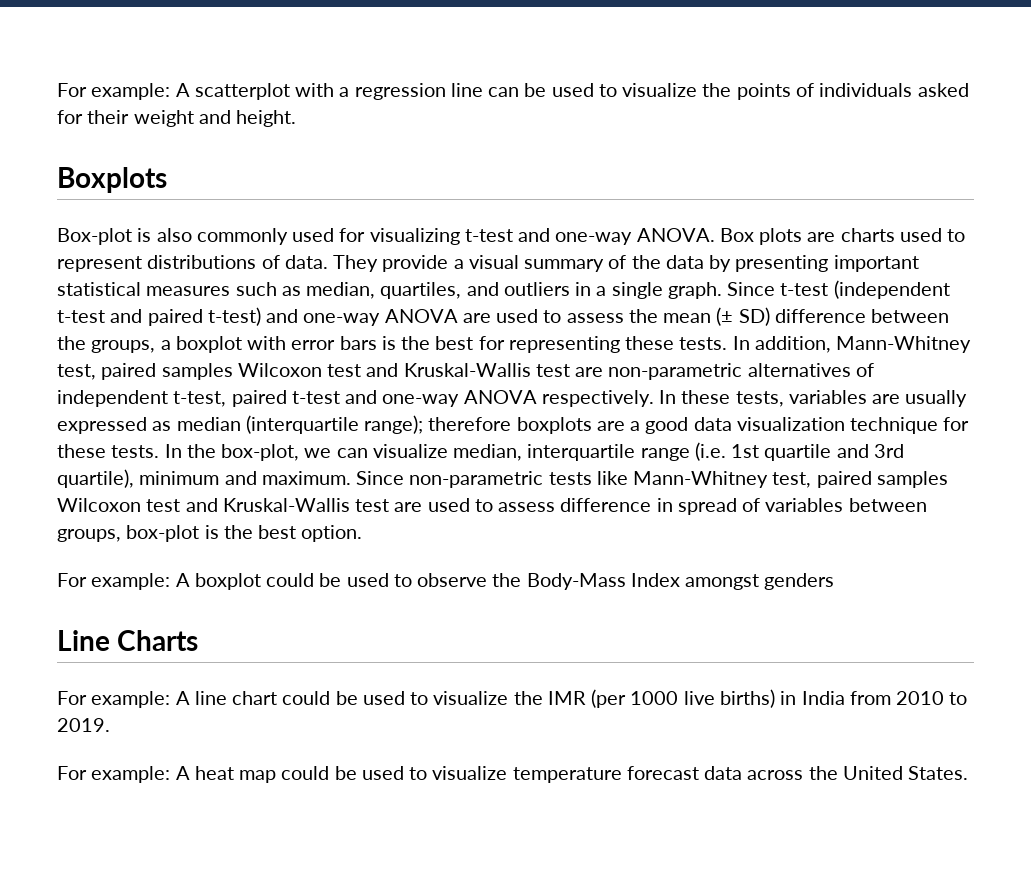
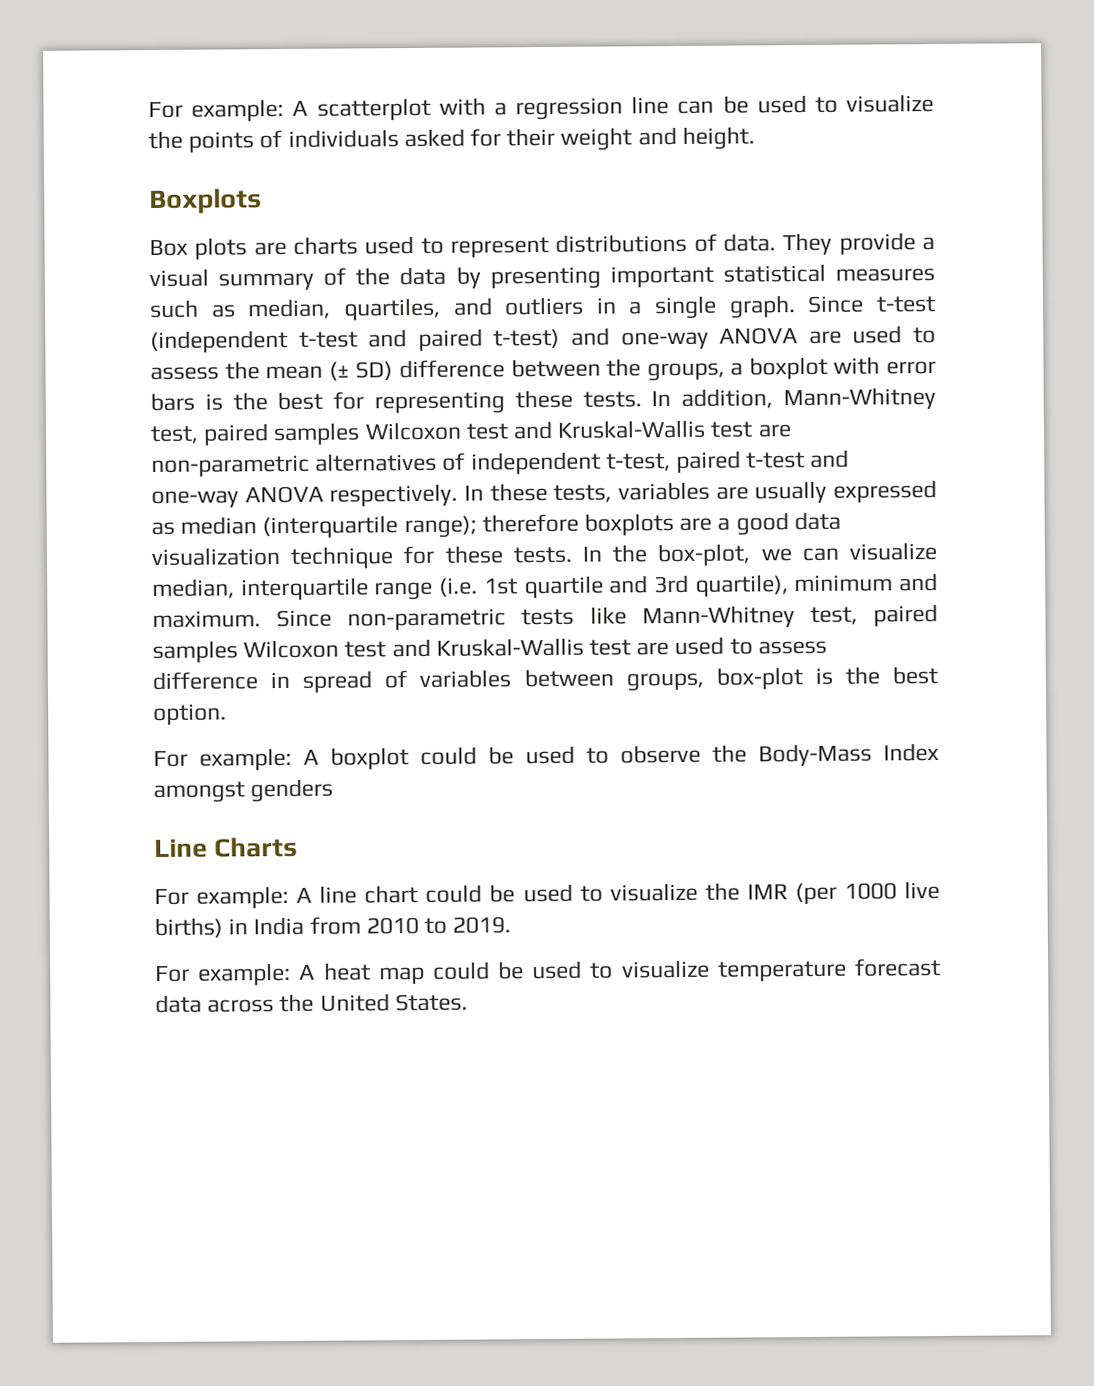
- Box-plot is also commonly used for visualizing t-test and one-way ANOVA.

